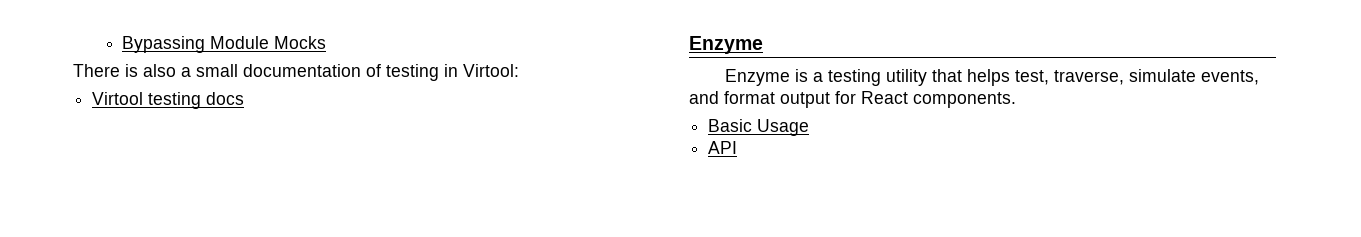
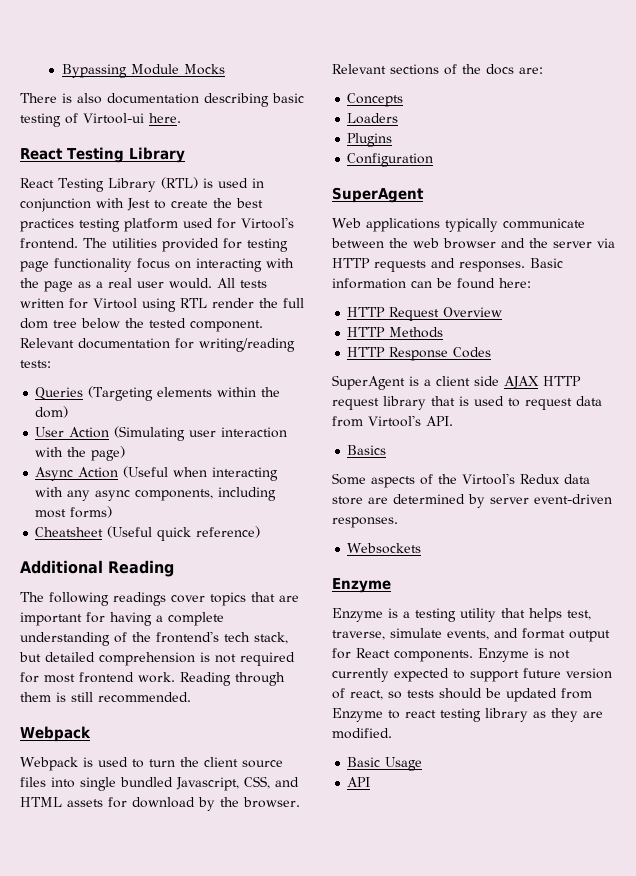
- There is also a small documentation of testing in Virtool:
- Virtool testing docs
+ There is also documentation describing basic testing of Virtool-ui here.
+ React Testing Library
+ React Testing Library (RTL) is used in conjunction with Jest to create the best practices testing platform used for Virtool's frontend. The utilities provided for testing page functionality focus on interacting with the page as a real user would. All tests written for Virtool using RTL render the full dom tree below the tested component. Relevant documentation for writing/reading tests:
+ Queries (Targeting elements within the dom)
+ User Action (Simulating user interaction with the page)
+ Async Action (Useful when interacting with any async components, including most forms)
+ Cheatsheet (Useful quick reference)
+ Additional Reading
+ The following readings cover topics that are important for having a complete understanding of the frontend's tech stack, but detailed comprehension is not required for most frontend work. Reading through them is still recommended.
+ Webpack
+ Webpack is used to turn the client source files into single bundled Javascript, CSS, and HTML assets for download by the browser. Relevant sections of the docs are:
+ Concepts
+ Loaders
+ Plugins
+ Configuration
+ SuperAgent
+ Web applications typically communicate between the web browser and the server via HTTP requests and responses. Basic information can be found here:
+ HTTP Request Overview
+ HTTP Methods
+ HTTP Response Codes
+ SuperAgent is a client side AJAX HTTP request library that is used to request data from Virtool's API.
+ Basics
+ Some aspects of the Virtool's Redux data store are determined by server event-driven responses.
+ Websockets
+ Enzyme is not currently expected to support future version of react, so tests should be updated from Enzyme to react testing library as they are modified.

